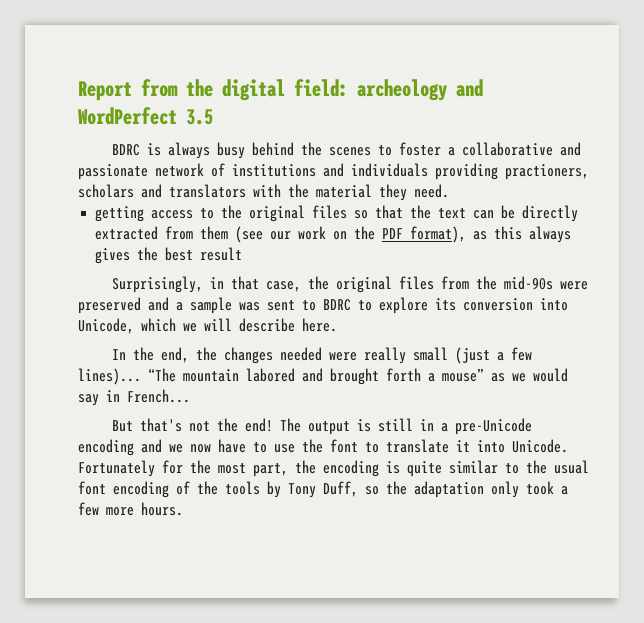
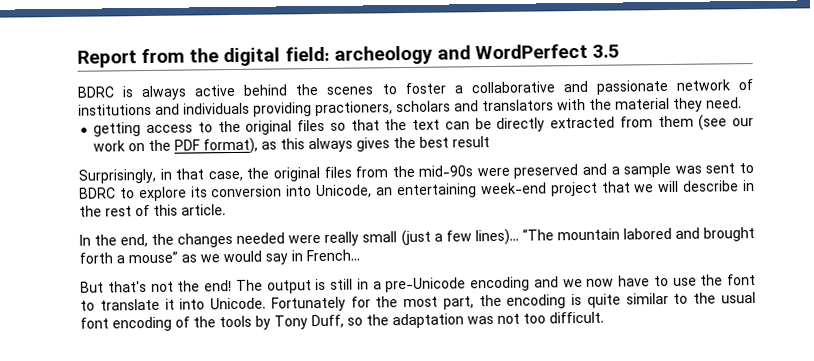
- BDRC is always busy behind the scenes to foster a collaborative and passionate network of institutions and individuals providing practioners, scholars and translators with the material they need.
+ BDRC is always active behind the scenes to foster a collaborative and passionate network of institutions and individuals providing practioners, scholars and translators with the material they need.
- Surprisingly, in that case, the original files from the mid-90s were preserved and a sample was sent to BDRC to explore its conversion into Unicode, which we will describe here.
+ Surprisingly, in that case, the original files from the mid-90s were preserved and a sample was sent to BDRC to explore its conversion into Unicode, an entertaining week-end project that we will describe in the rest of this article.
- Fortunately for the most part, the encoding is quite similar to the usual font encoding of the tools by Tony Duff, so the adaptation only took a few more hours.
+ Fortunately for the most part, the encoding is quite similar to the usual font encoding of the tools by Tony Duff, so the adaptation was not too difficult.

